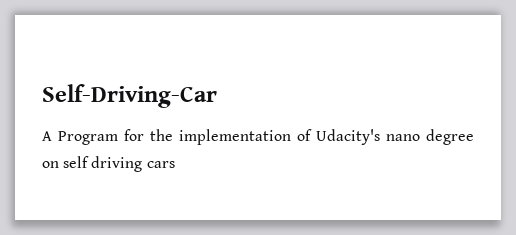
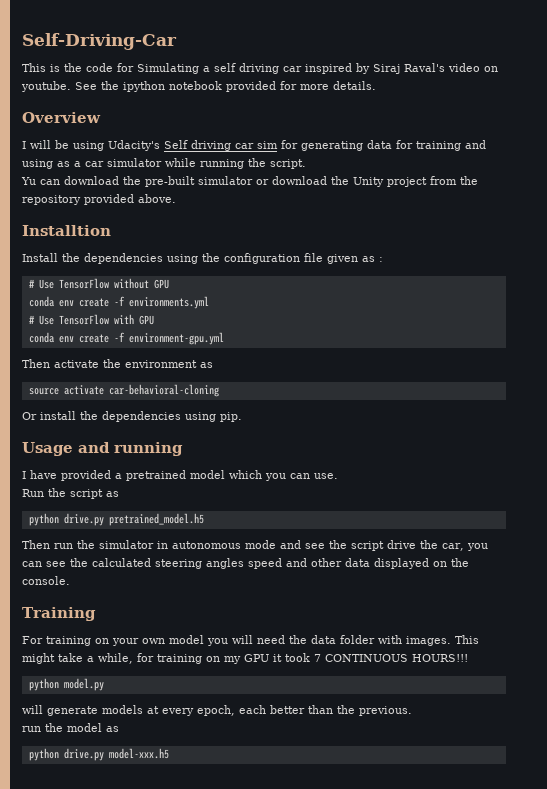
- A Program for the implementation of Udacity's nano degree on self driving cars
+ This is the code for Simulating a self driving car inspired by Siraj Raval's video on youtube. See the ipython notebook provided for more details.
+ Overview
+ I will be using Udacity's Self driving car sim for generating data for training and using as a car simulator while running the script.
+ Yu can download the pre-built simulator or download the Unity project from the repository provided above.
+ Installtion
+ Install the dependencies using the configuration file given as :
+ # Use TensorFlow without GPU
+ conda env create -f environments.yml
+ # Use TensorFlow with GPU
+ conda env create -f environment-gpu.yml
+ Then activate the environment as
+ source activate car-behavioral-cloning
+ Or install the dependencies using pip.
+ Usage and running
+ I have provided a pretrained model which you can use.
+ Run the script as
+ python drive.py pretrained_model.h5
+ Then run the simulator in autonomous mode and see the script drive the car, you can see the calculated steering angles speed and other data displayed on the console.
+ Training
+ For training on your own model you will need the data folder with images. This might take a while, for training on my GPU it took 7 CONTINUOUS HOURS!!!
+ python model.py
+ will generate models at every epoch, each better than the previous.
+ run the model as
+ python drive.py model-xxx.h5

